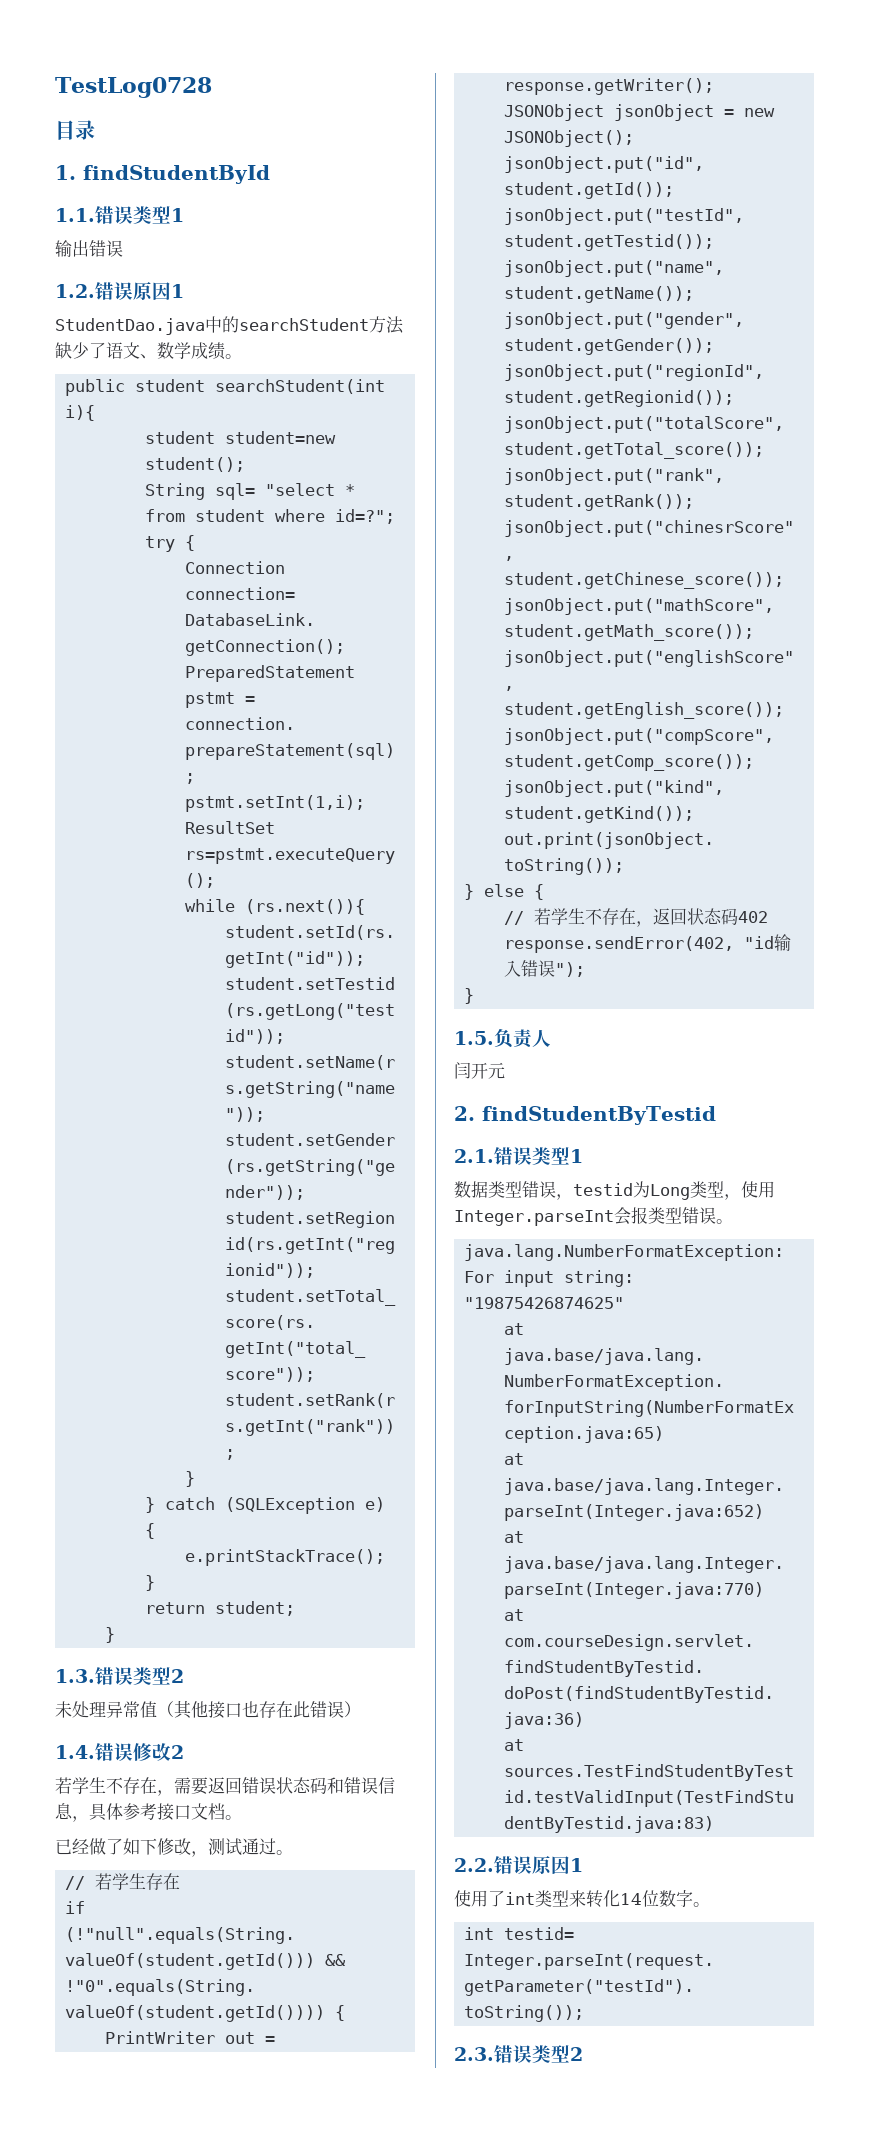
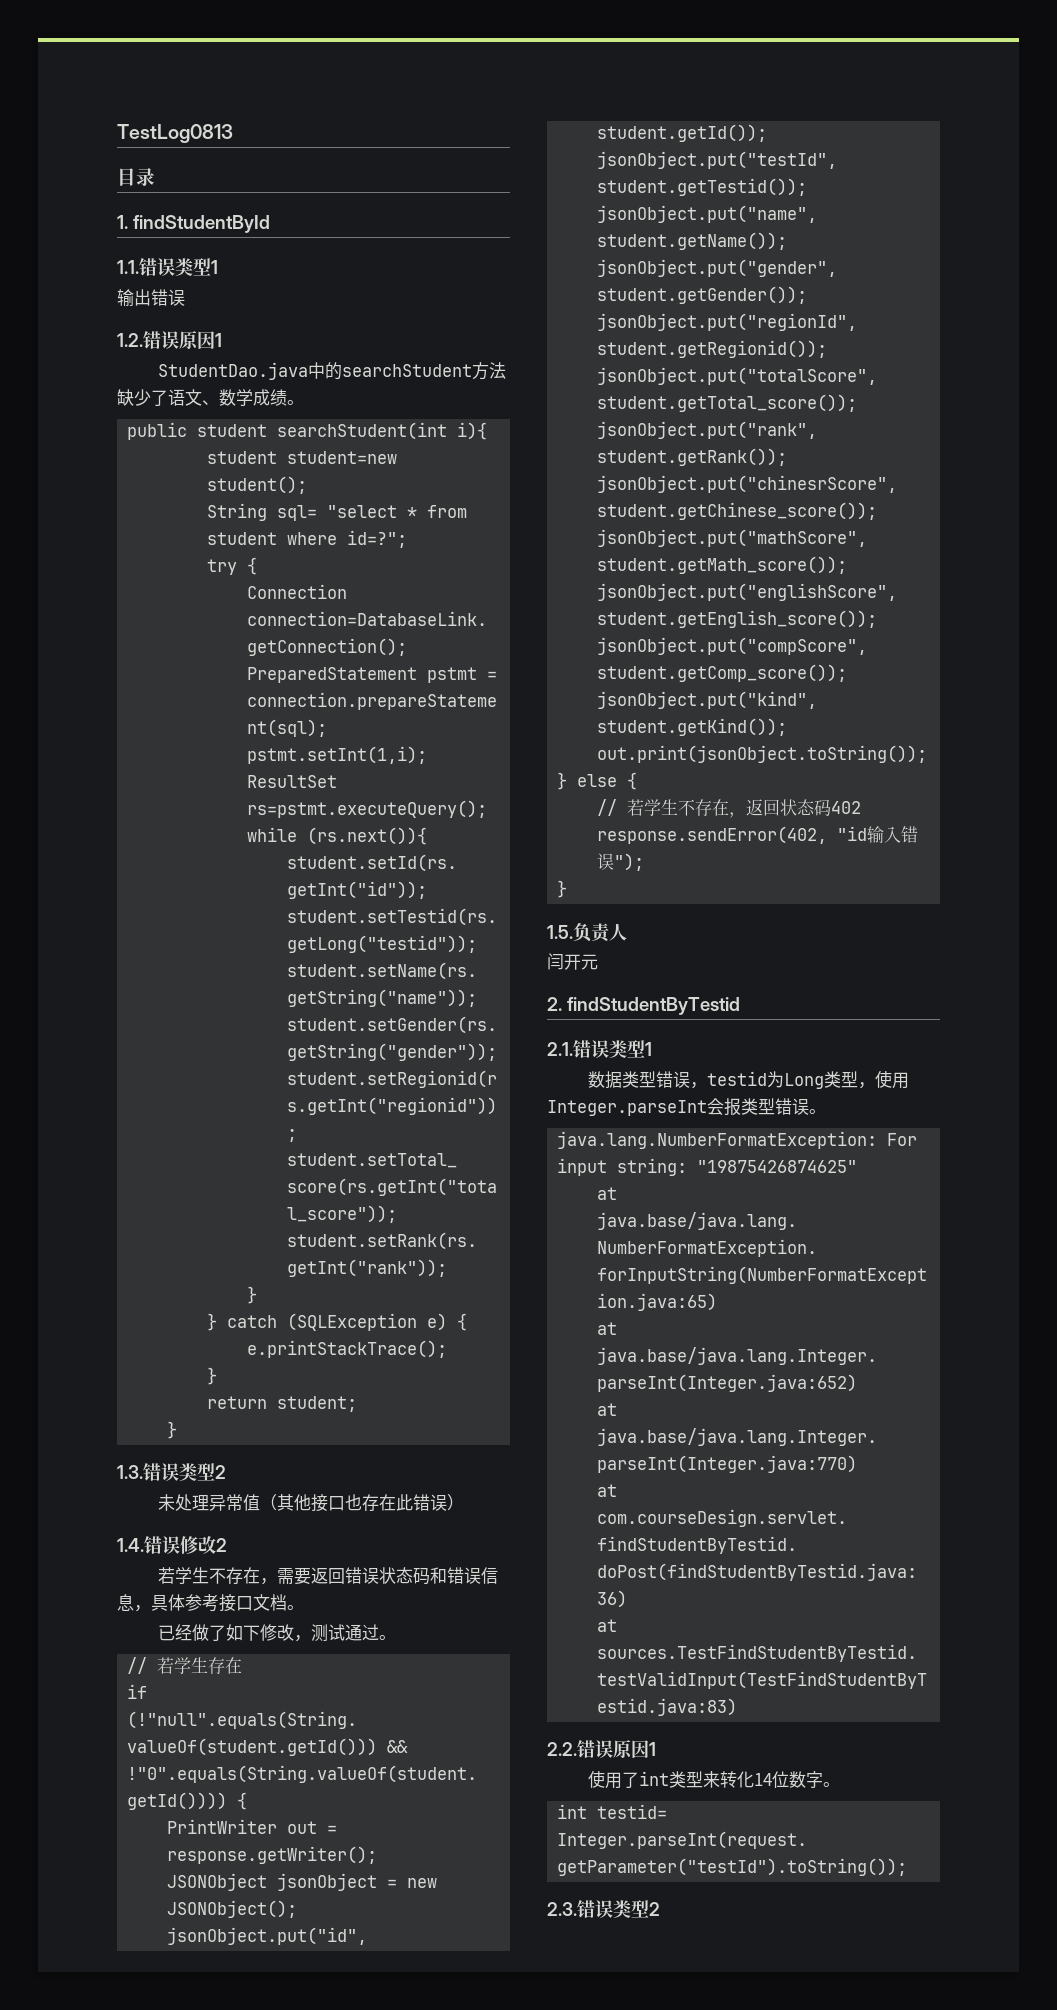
- TestLog0728
+ TestLog0813

